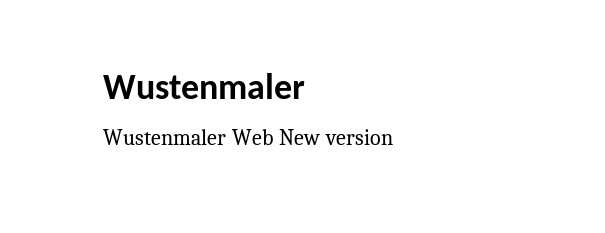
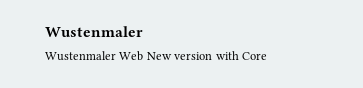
- Wustenmaler Web New version
+ Wustenmaler Web New version with Core

